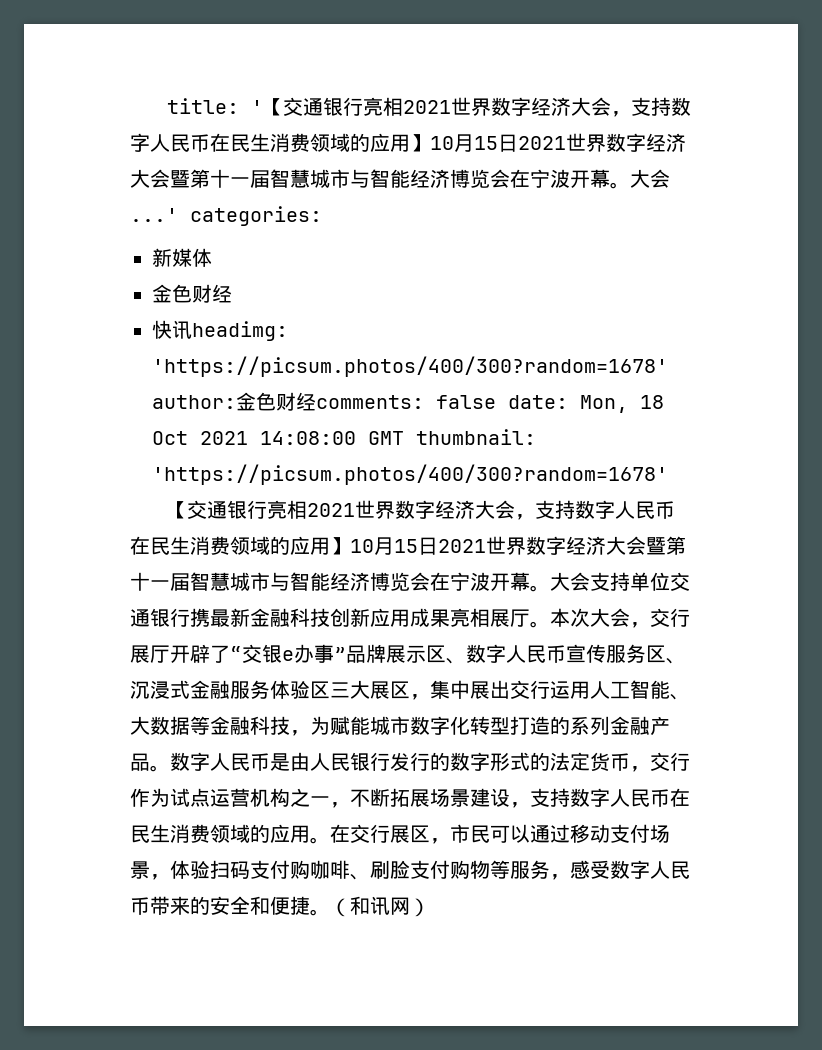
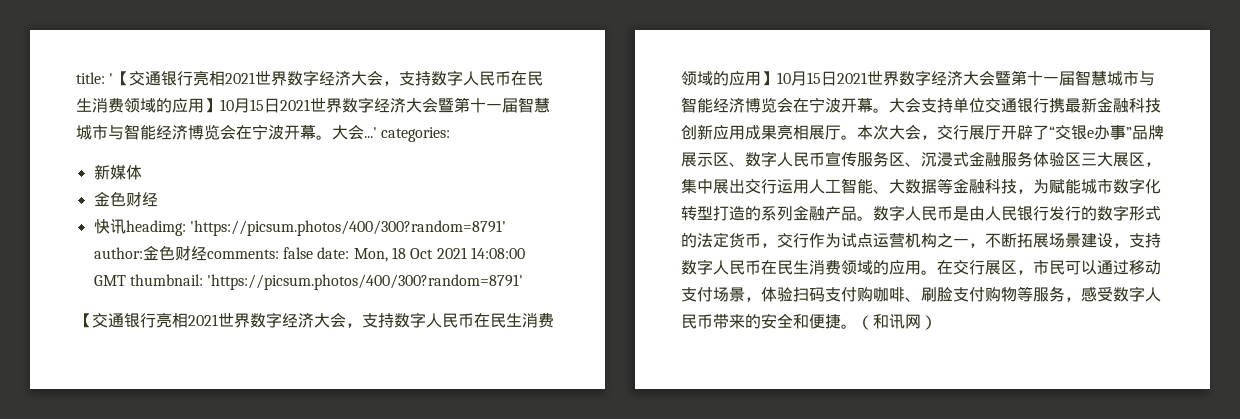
- 快讯headimg: 'https://picsum.photos/400/300?random=1678' author:金色财经comments: false date: Mon, 18 Oct 2021 14:08:00 GMT thumbnail: 'https://picsum.photos/400/300?random=1678'
+ 快讯headimg: 'https://picsum.photos/400/300?random=8791' author:金色财经comments: false date: Mon, 18 Oct 2021 14:08:00 GMT thumbnail: 'https://picsum.photos/400/300?random=8791'

